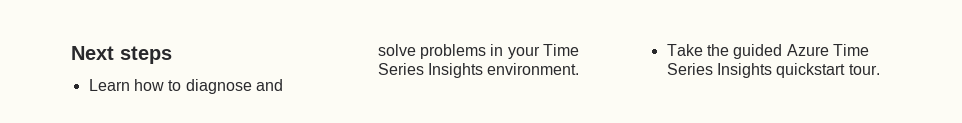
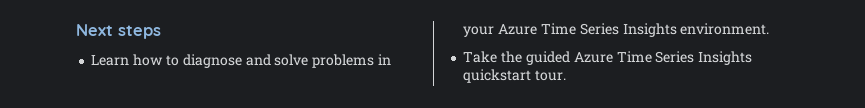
- Learn how to diagnose and solve problems in your Time Series Insights environment.
+ Learn how to diagnose and solve problems in your Azure Time Series Insights environment.

